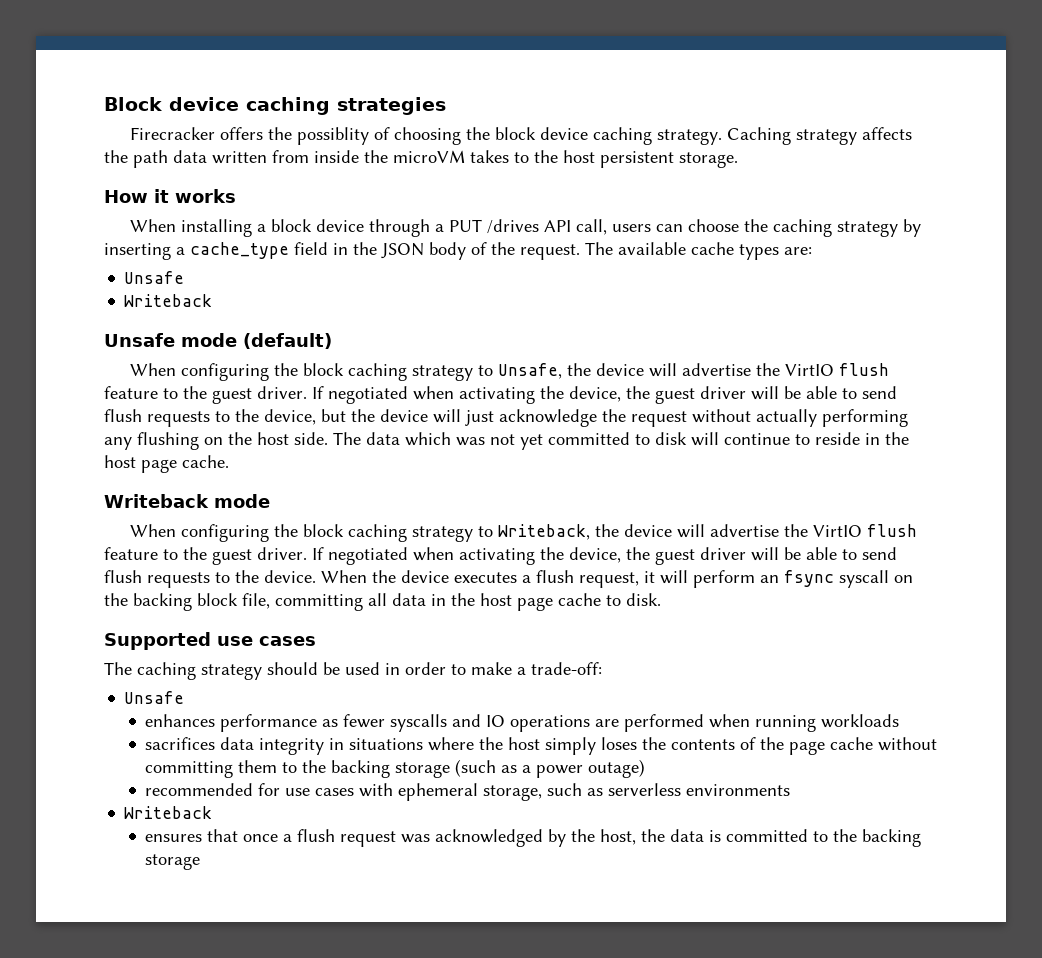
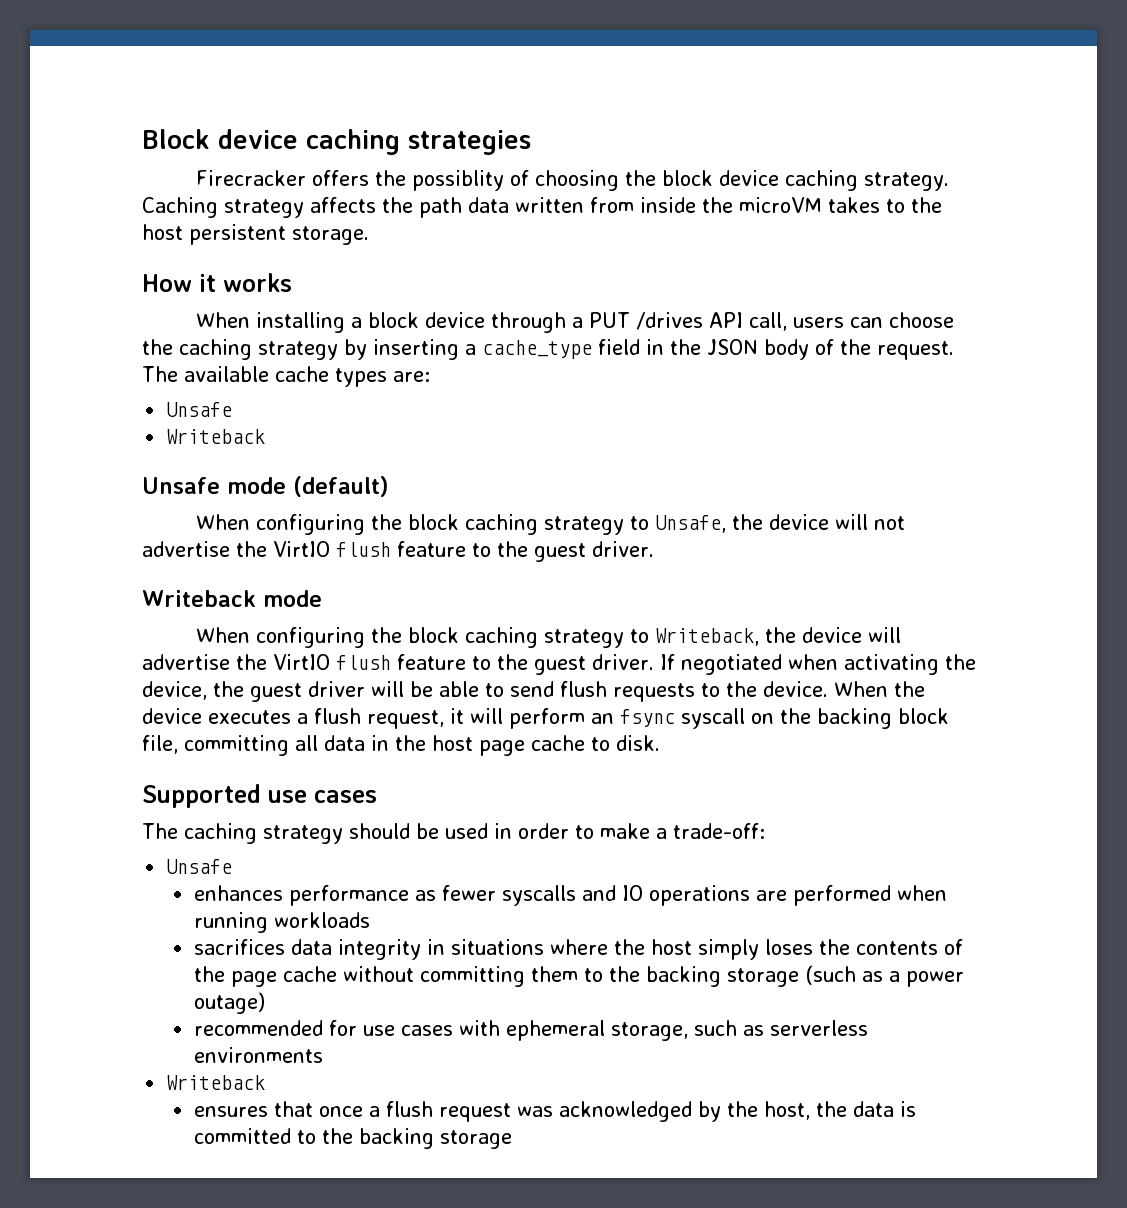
- When configuring the block caching strategy to Unsafe, the device will advertise the VirtIO flush feature to the guest driver. If negotiated when activating the device, the guest driver will be able to send flush requests to the device, but the device will just acknowledge the request without actually performing any flushing on the host side. The data which was not yet committed to disk will continue to reside in the host page cache.
+ When configuring the block caching strategy to Unsafe, the device will not advertise the VirtIO flush feature to the guest driver.

